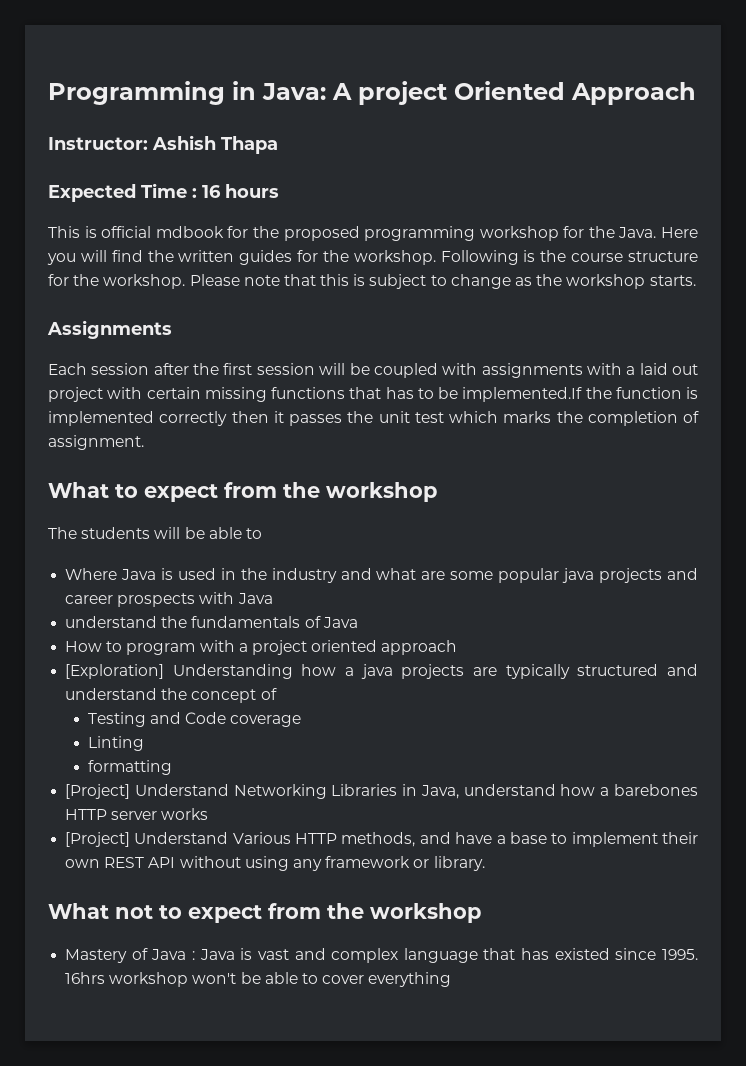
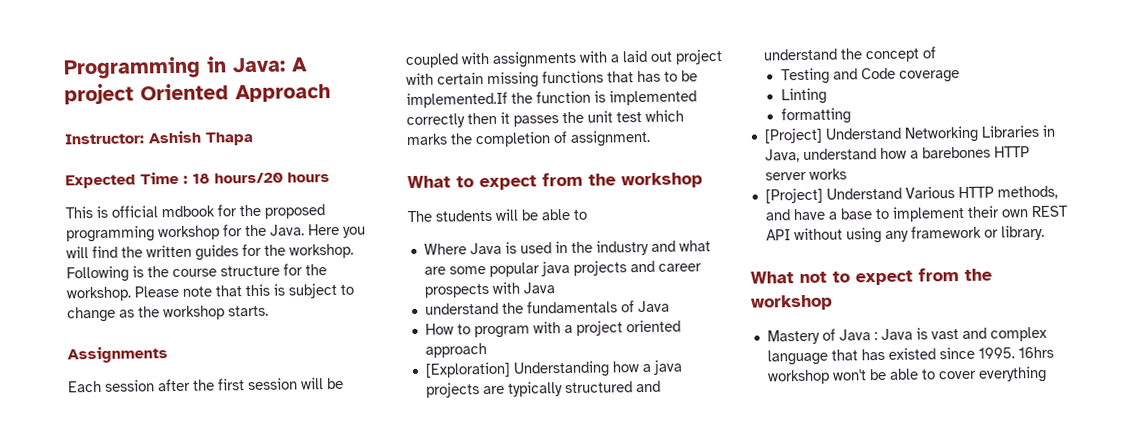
- Expected Time : 16 hours
+ Expected Time : 18 hours/20 hours

